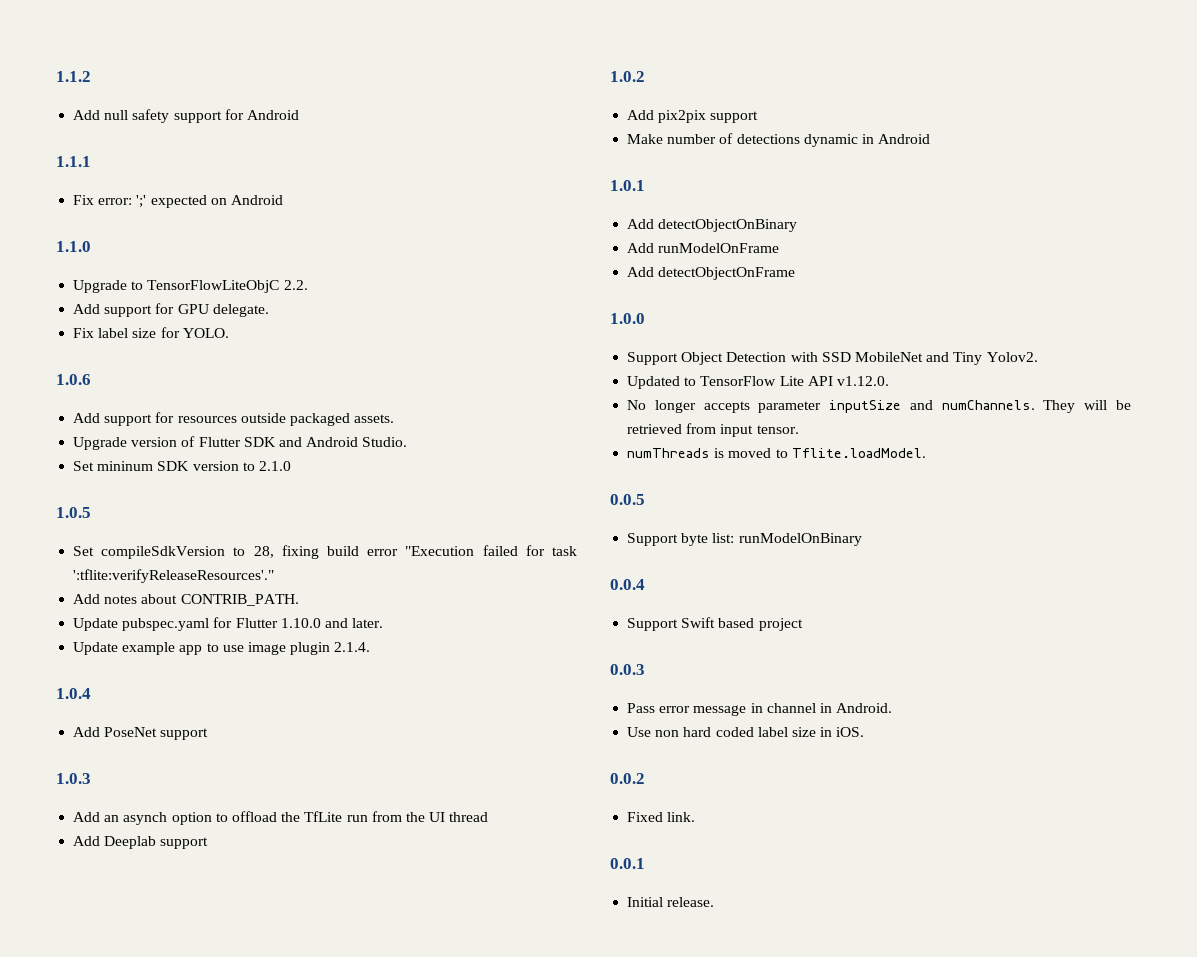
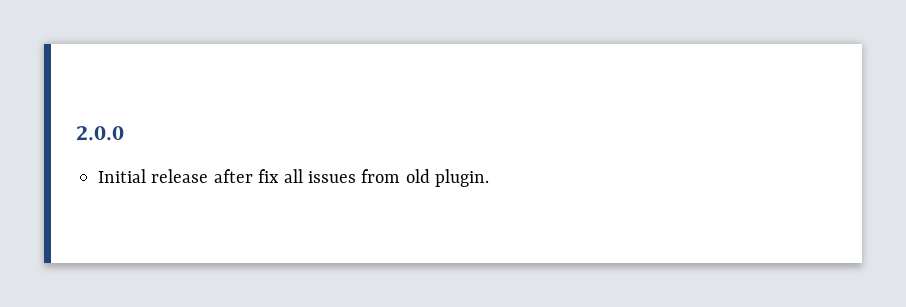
- 1.1.2
- Add null safety support for Android
- 1.1.1
- Fix error: ';' expected on Android
- 1.1.0
- Upgrade to TensorFlowLiteObjC 2.2.
- Add support for GPU delegate.
- Fix label size for YOLO.
- 1.0.6
- Add support for resources outside packaged assets.
- Upgrade version of Flutter SDK and Android Studio.
- Set mininum SDK version to 2.1.0
- 1.0.5
- Set compileSdkVersion to 28, fixing build error "Execution failed for task ':tflite:verifyReleaseResources'."
- Add notes about CONTRIB_PATH.
- Update pubspec.yaml for Flutter 1.10.0 and later.
- Update example app to use image plugin 2.1.4.
- 1.0.4
- Add PoseNet support
- 1.0.3
- Add an asynch option to offload the TfLite run from the UI thread
- Add Deeplab support
- 1.0.2
- Add pix2pix support
- Make number of detections dynamic in Android
- 1.0.1
- Add detectObjectOnBinary
- Add runModelOnFrame
- Add detectObjectOnFrame
- 1.0.0
- Support Object Detection with SSD MobileNet and Tiny Yolov2.
- Updated to TensorFlow Lite API v1.12.0.
- No longer accepts parameter inputSize and numChannels. They will be retrieved from input tensor.
- numThreads is moved to Tflite.loadModel.
- 0.0.5
- Support byte list: runModelOnBinary
- 0.0.4
- Support Swift based project
- 0.0.3
- Pass error message in channel in Android.
- Use non hard coded label size in iOS.
- 0.0.2
- Fixed link.
- 0.0.1
- Initial release.
+ 2.0.0
+ Initial release after fix all issues from old plugin.

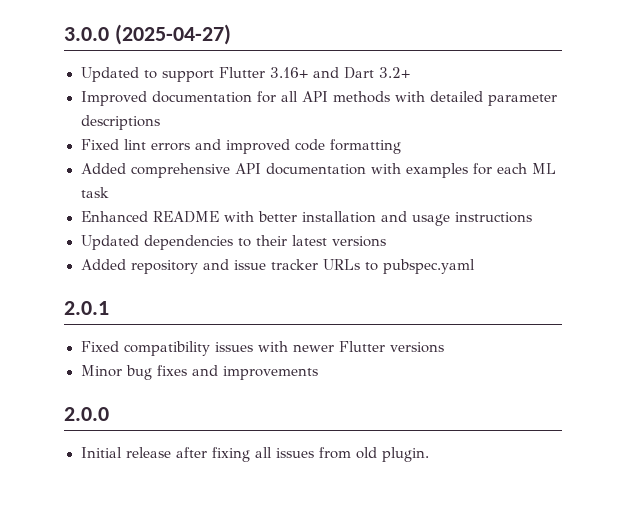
+ 3.0.0 (2025-04-27)
+ Updated to support Flutter 3.16+ and Dart 3.2+
+ Improved documentation for all API methods with detailed parameter descriptions
+ Fixed lint errors and improved code formatting
+ Added comprehensive API documentation with examples for each ML task
+ Enhanced README with better installation and usage instructions
+ Updated dependencies to their latest versions
+ Added repository and issue tracker URLs to pubspec.yaml
+ 2.0.1
+ Fixed compatibility issues with newer Flutter versions
+ Minor bug fixes and improvements
- Initial release after fix all issues from old plugin.
+ Initial release after fixing all issues from old plugin.

